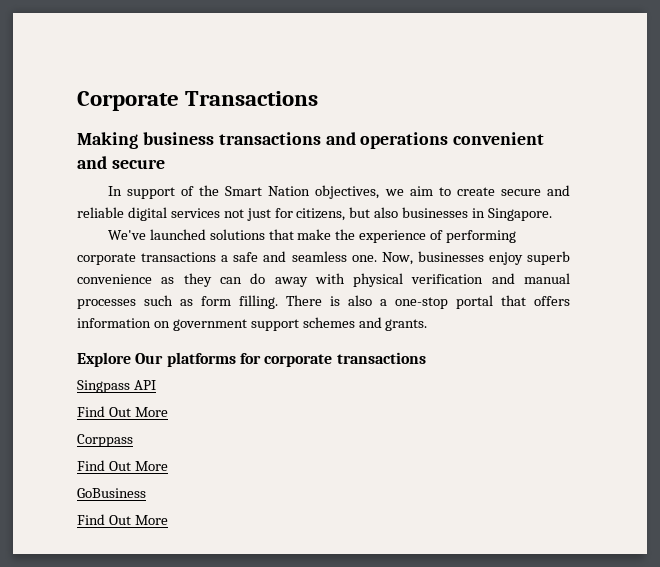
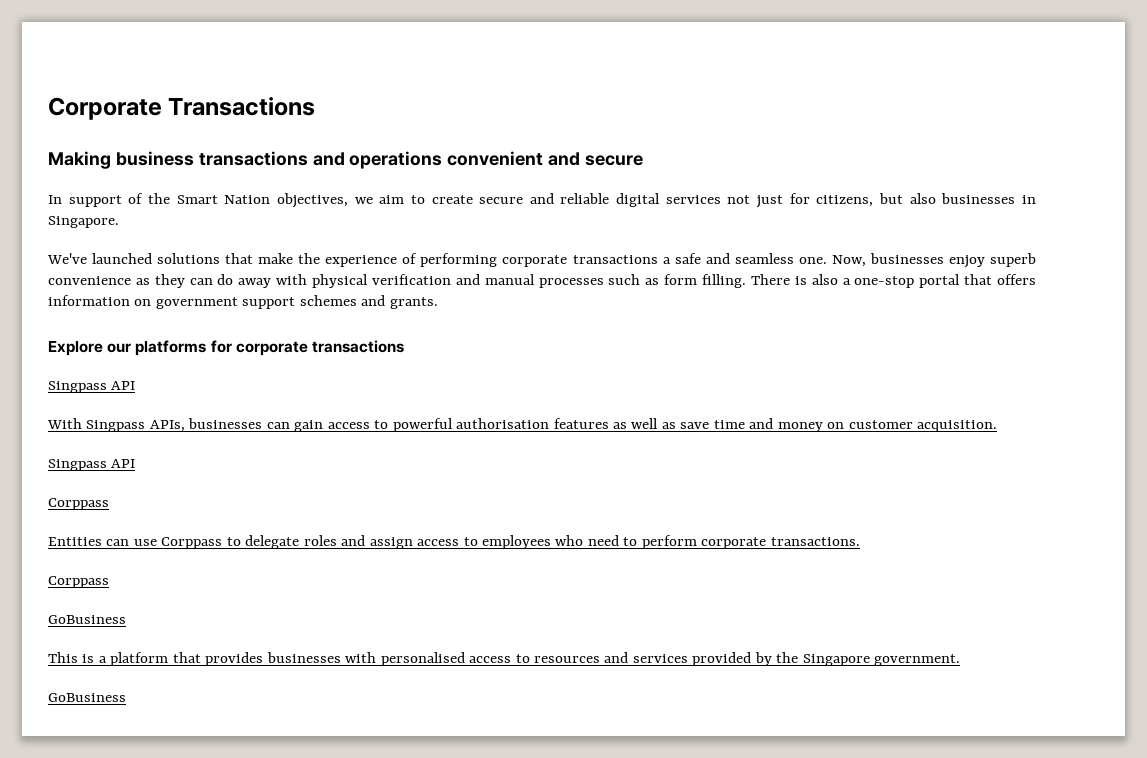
- Explore Our platforms for corporate transactions
+ Explore our platforms for corporate transactions
  Singpass API
- Find Out More
+ With Singpass APIs, businesses can gain access to powerful authorisation features as well as save time and money on customer acquisition.
+ Singpass API
  Corppass
- Find Out More
+ Entities can use Corppass to delegate roles and assign access to employees who need to perform corporate transactions.
+ Corppass
  GoBusiness
- Find Out More
+ This is a platform that provides businesses with personalised access to resources and services provided by the Singapore government.
+ GoBusiness

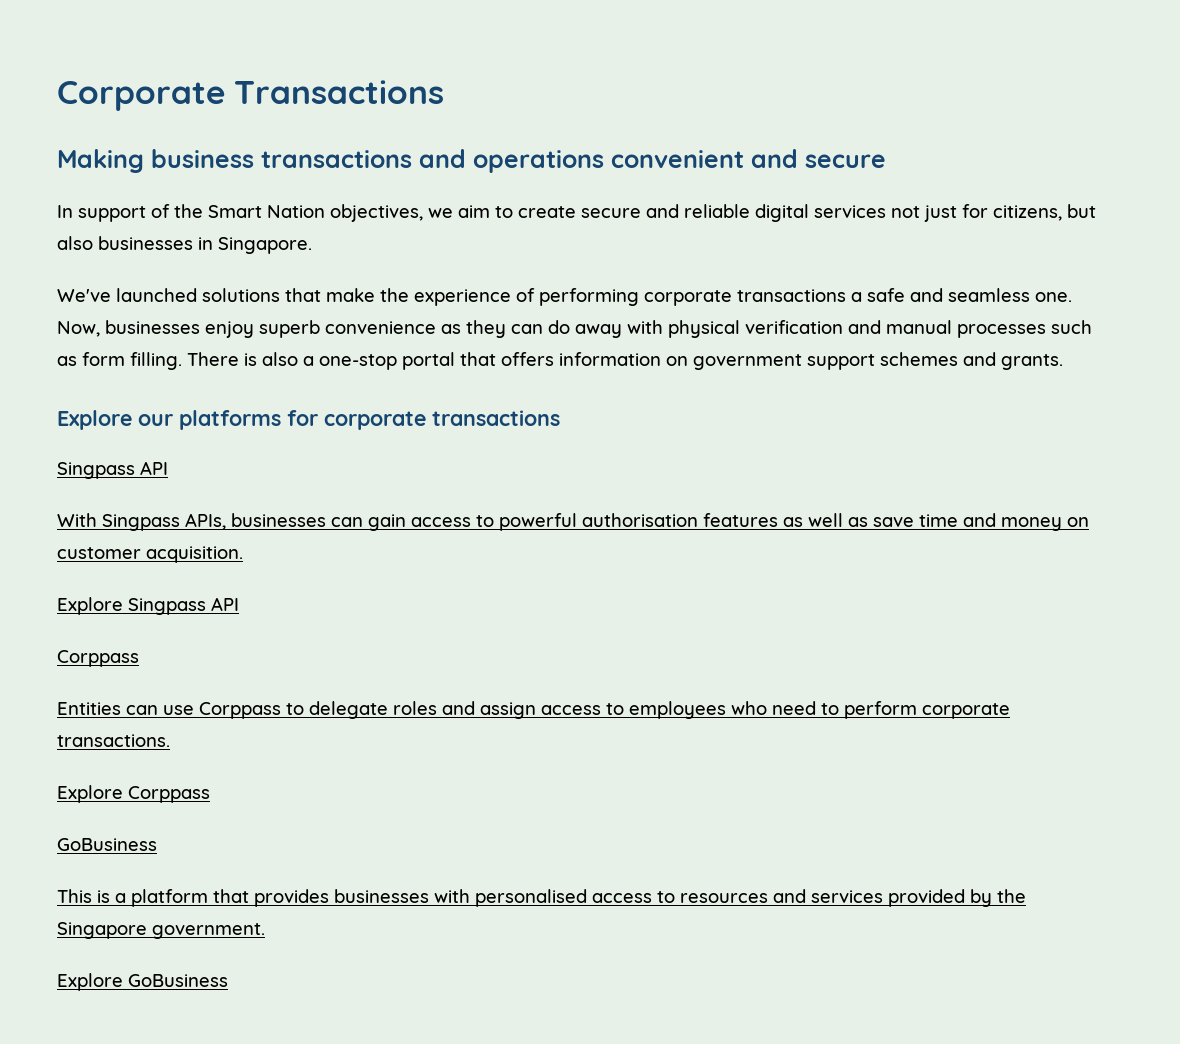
  With Singpass APIs, businesses can gain access to powerful authorisation features as well as save time and money on customer acquisition.
- Singpass API
+ Explore Singpass API
  Entities can use Corppass to delegate roles and assign access to employees who need to perform corporate transactions.
- Corppass
+ Explore Corppass
  This is a platform that provides businesses with personalised access to resources and services provided by the Singapore government.
- GoBusiness
+ Explore GoBusiness

